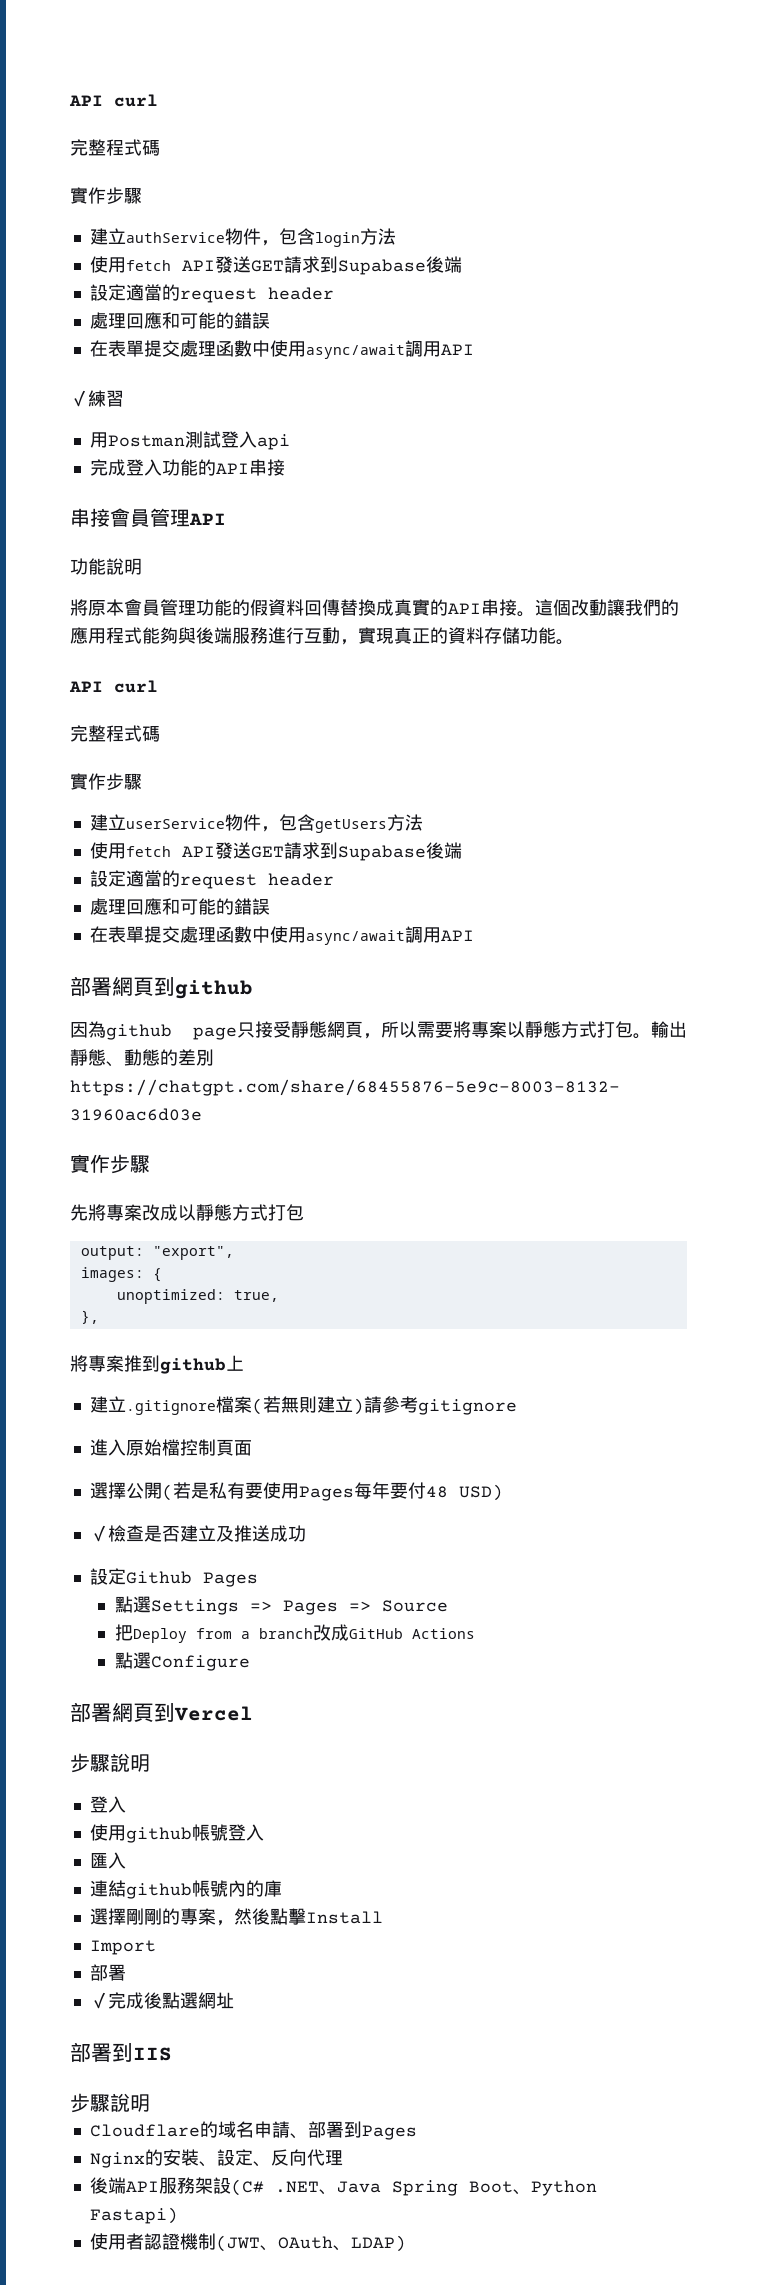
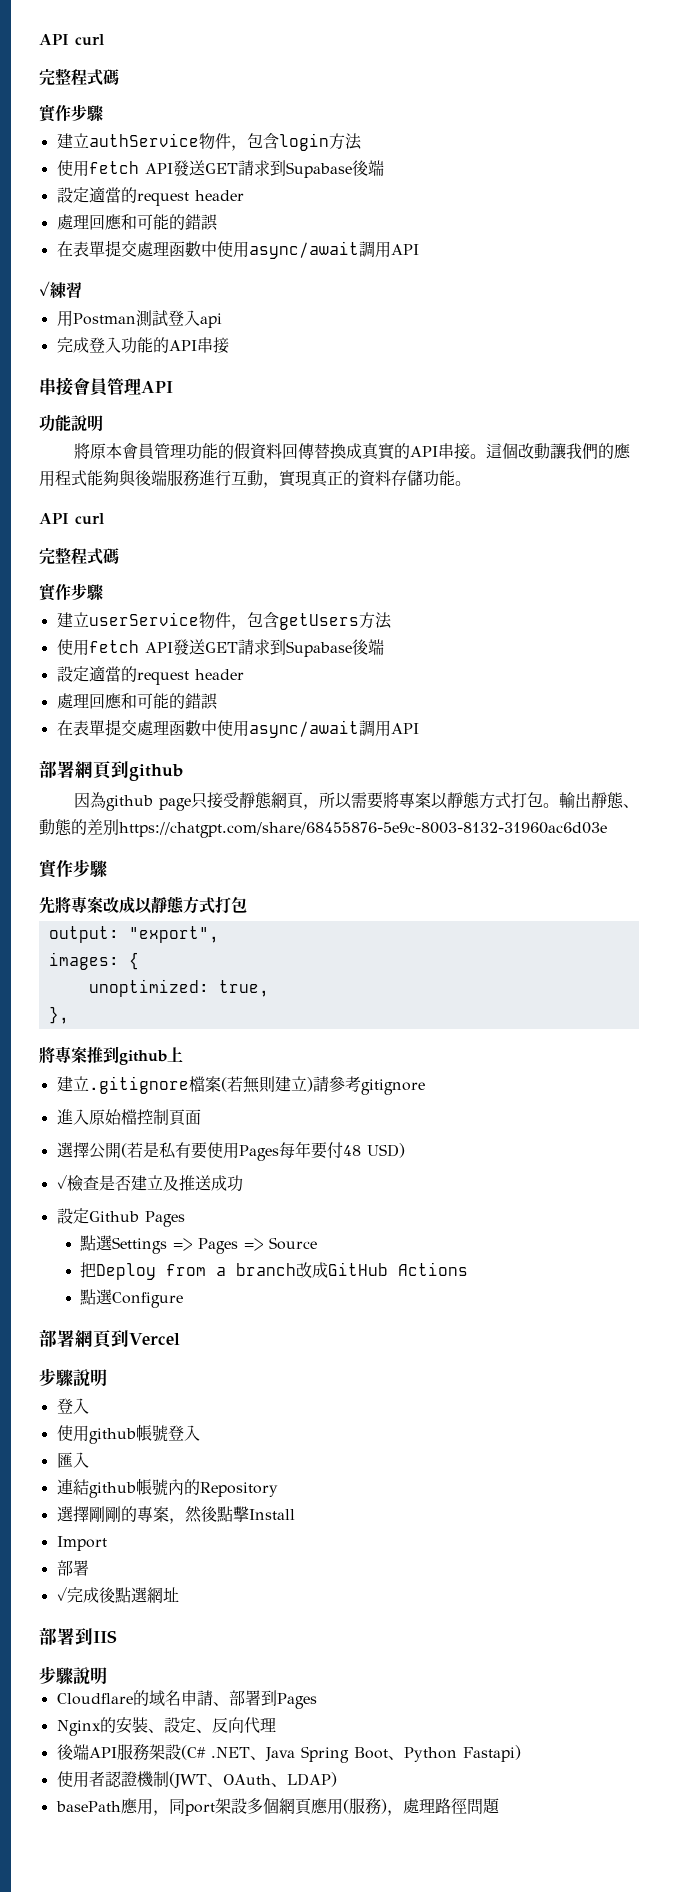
- 連結github帳號內的庫
+ 連結github帳號內的Repository
+ basePath應用，同port架設多個網頁應用(服務)，處理路徑問題

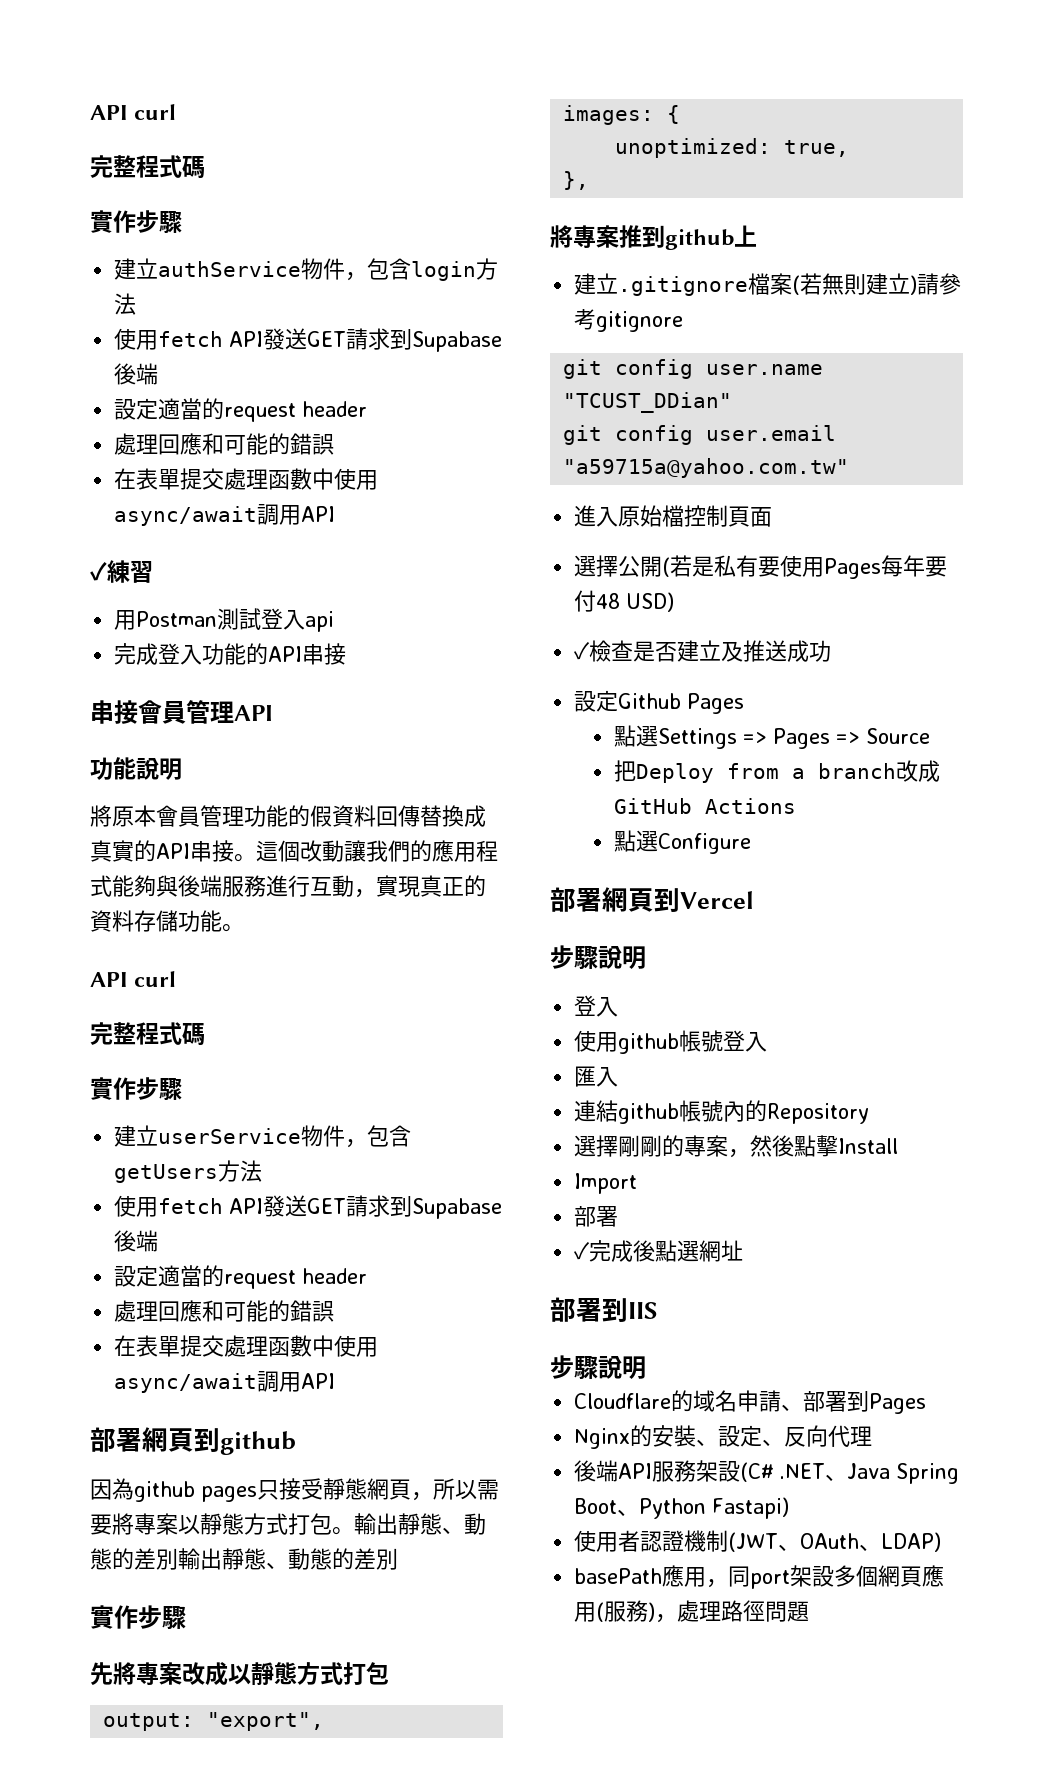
- 因為github page只接受靜態網頁，所以需要將專案以靜態方式打包。
+ 因為github pages只接受靜態網頁，所以需要將專案以靜態方式打包。
- 輸出靜態、動態的差別https://chatgpt.com/share/68455876-5e9c-8003-8132-31960ac6d03e
+ 輸出靜態、動態的差別輸出靜態、動態的差別
+ git config user.name "TCUST_DDian"
+ git config user.email "a59715a@yahoo.com.tw"

